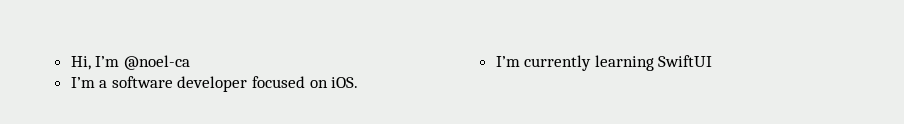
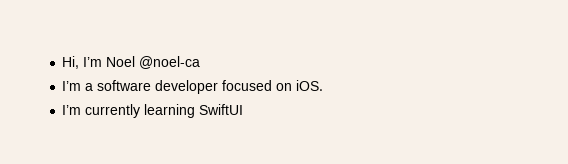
- Hi, I’m @noel-ca
+ Hi, I’m Noel @noel-ca

